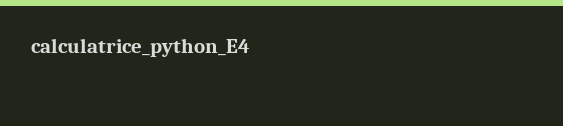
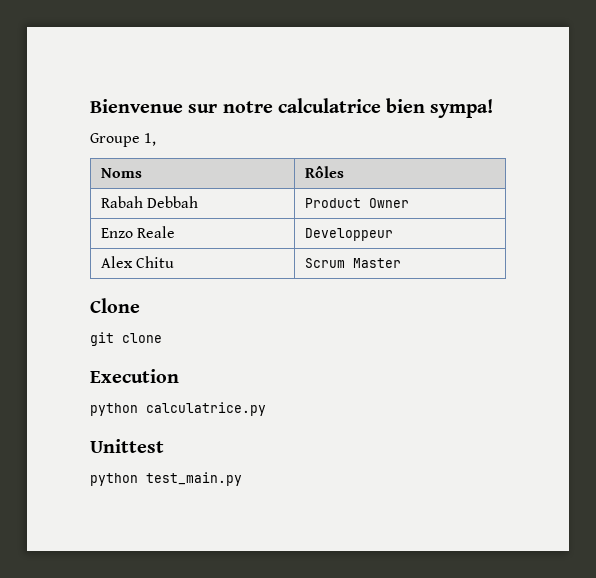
- calculatrice_python_E4
+ Bienvenue sur notre calculatrice bien sympa!
+ Groupe 1,
+ Noms | Rôles
+ Rabah Debbah | Product Owner
+ Enzo Reale | Developpeur
+ Alex Chitu | Scrum Master
+ Clone
+ git clone
+ Execution
+ python calculatrice.py
+ Unittest
+ python test_main.py

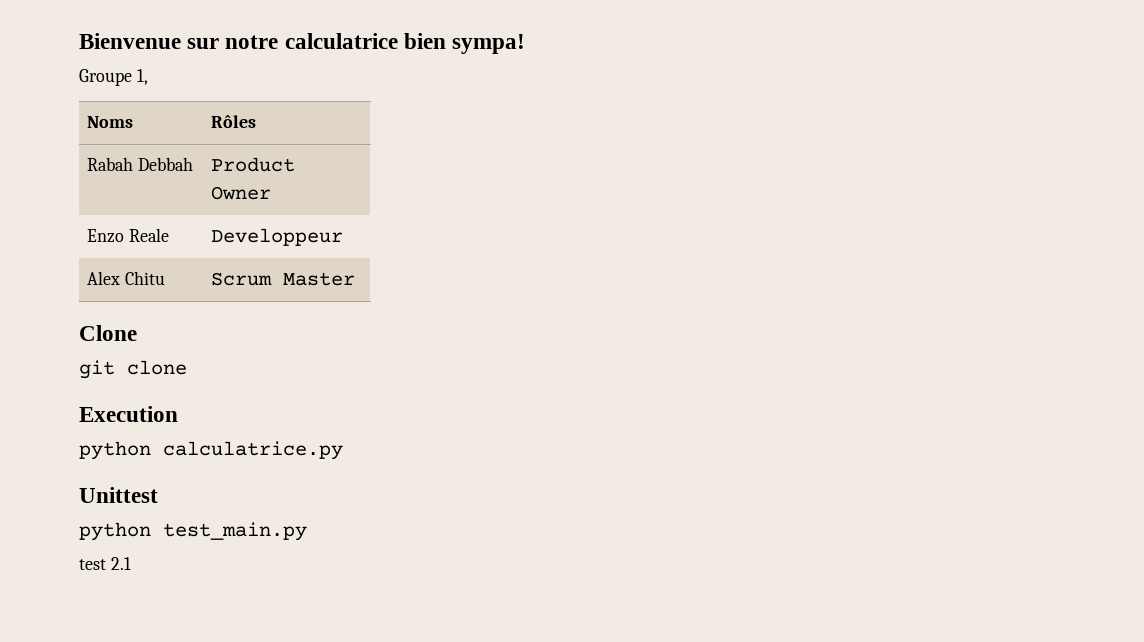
+ test 2.1

